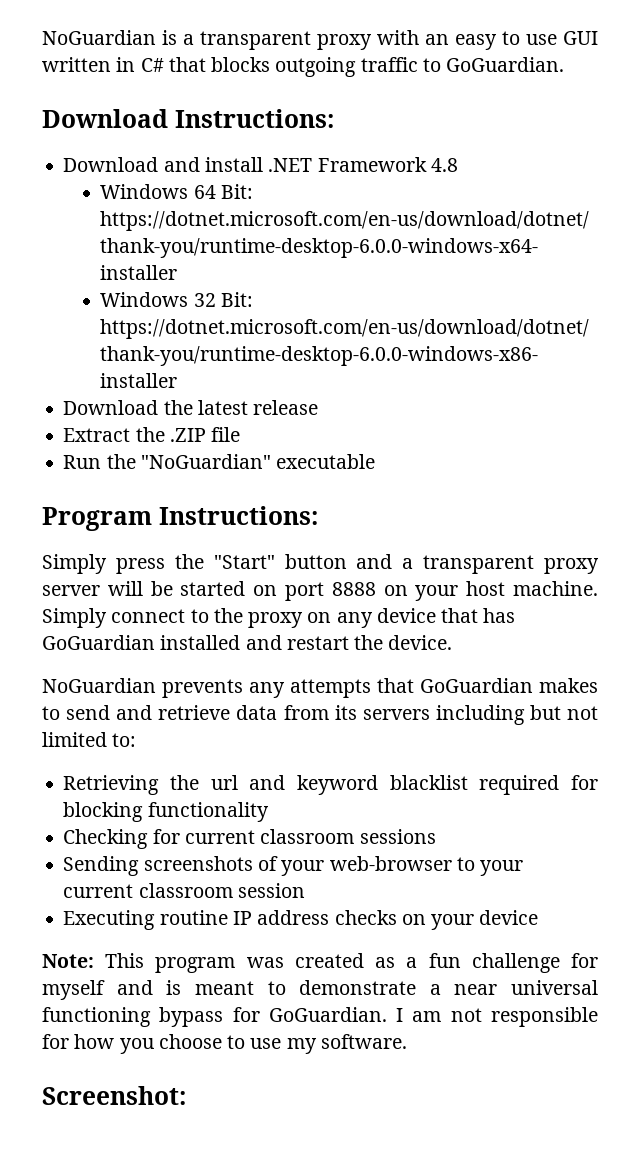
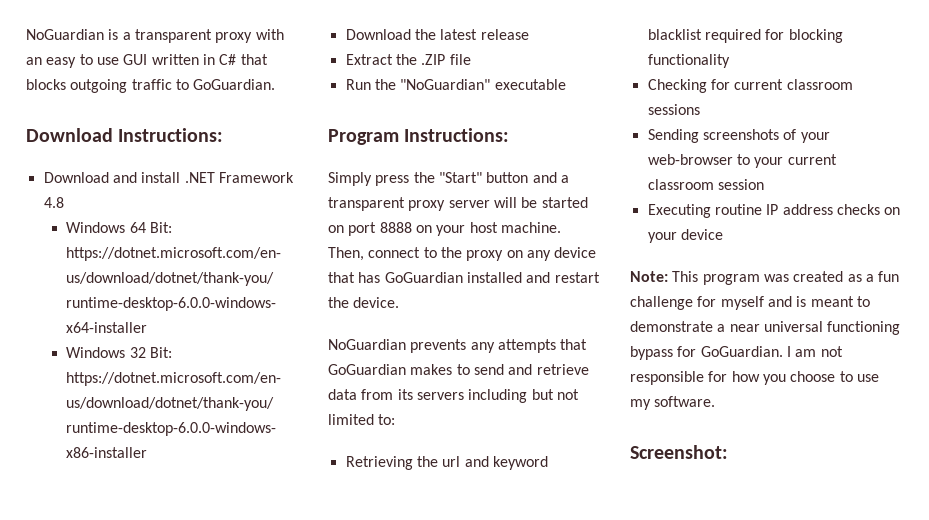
- Simply connect to the proxy on any device that has GoGuardian installed and restart the device.
+ Then, connect to the proxy on any device that has GoGuardian installed and restart the device.

